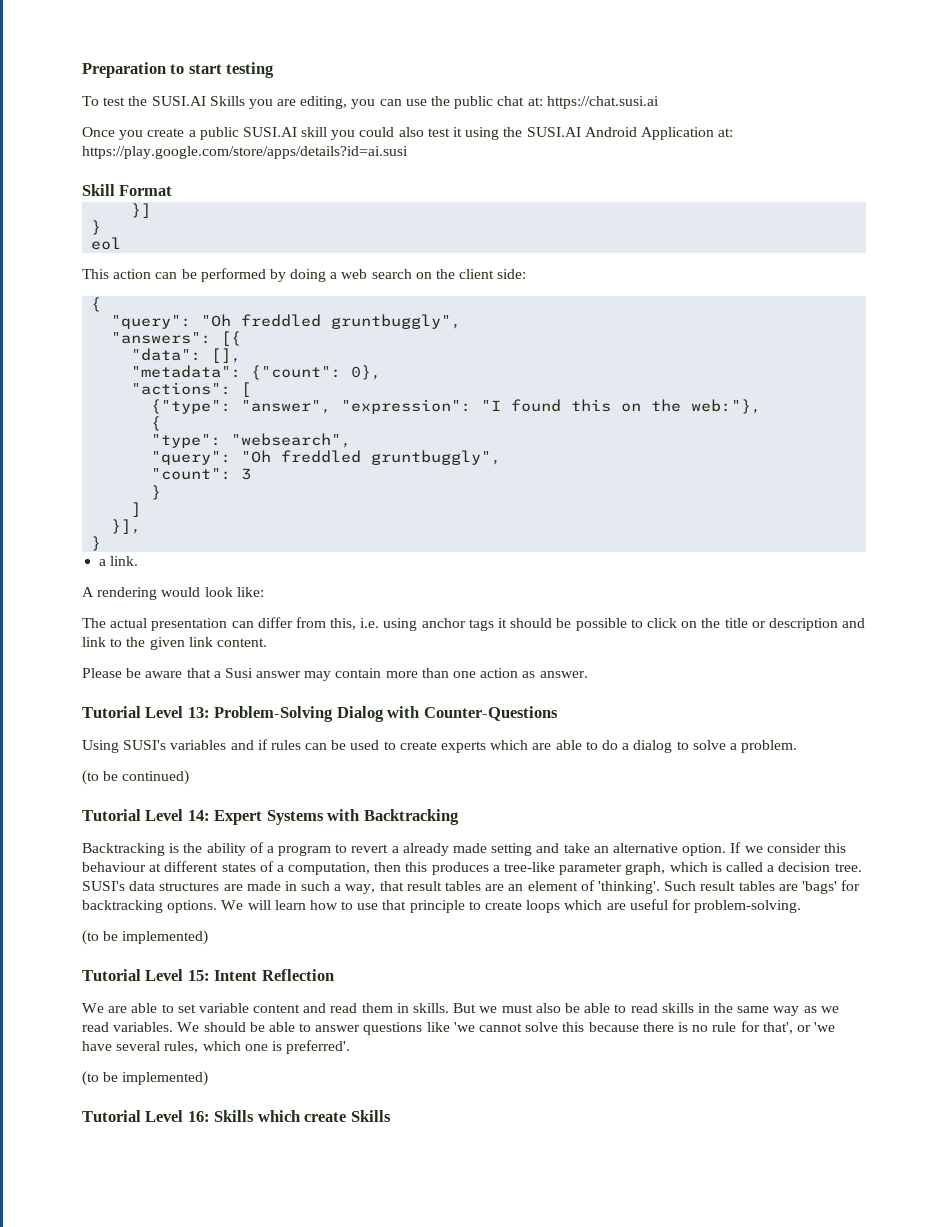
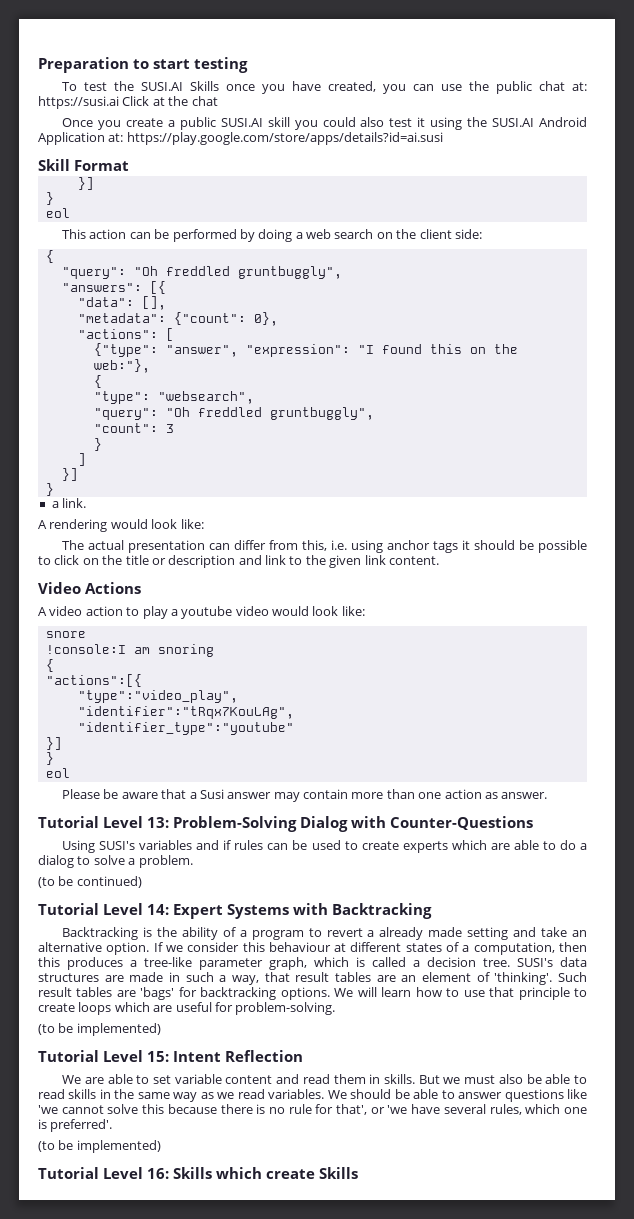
- To test the SUSI.AI Skills you are editing, you can use the public chat at: https://chat.susi.ai
+ To test the SUSI.AI Skills once you have created, you can use the public chat at: https://susi.ai Click at the chat
  ]
- }],
+ }]
+ Video Actions
+ A video action to play a youtube video would look like:
+ snore
+ !console:I am snoring
+ {
+ "actions":[{
+ "type":"video_play",
+ "identifier":"tRqx7KouLAg",
+ "identifier_type":"youtube"
+ }]
+ }
+ eol

